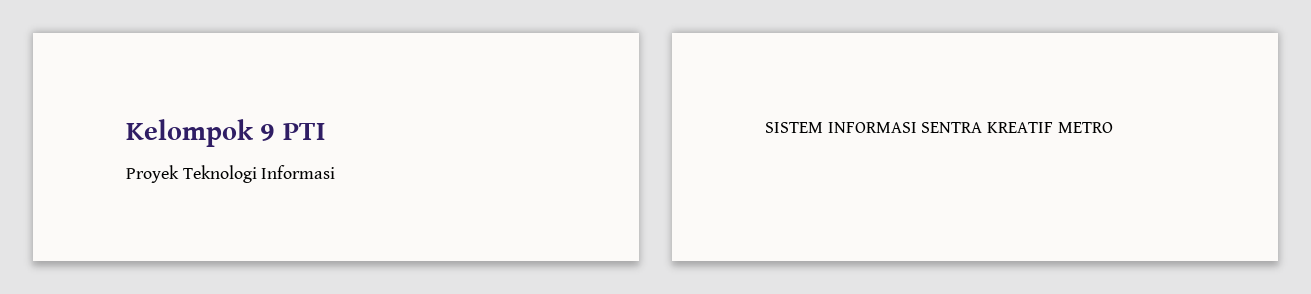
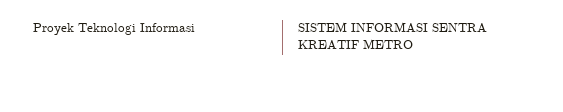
- Kelompok 9 PTI

